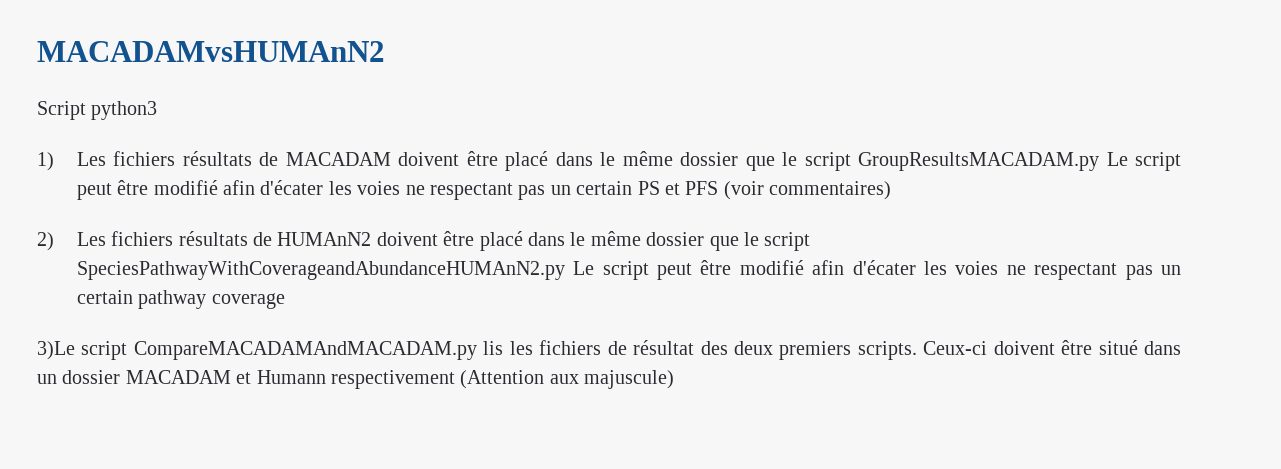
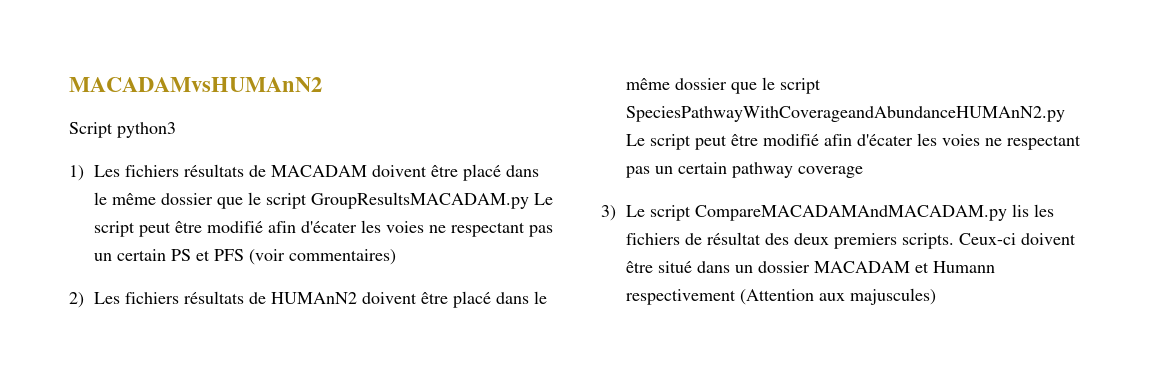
- 3)Le script CompareMACADAMAndMACADAM.py lis les fichiers de résultat des deux premiers scripts.
+ 3) Le script CompareMACADAMAndMACADAM.py lis les fichiers de résultat des deux premiers scripts.
- Ceux-ci doivent être situé dans un dossier MACADAM et Humann respectivement (Attention aux majuscule)
+ Ceux-ci doivent être situé dans un dossier MACADAM et Humann respectivement (Attention aux majuscules)

